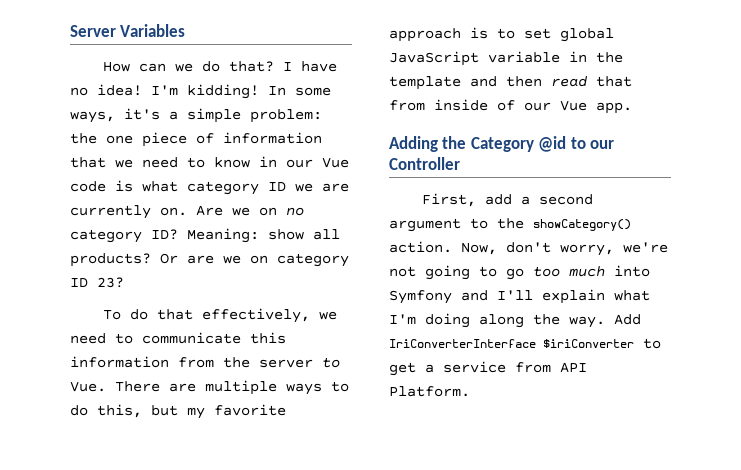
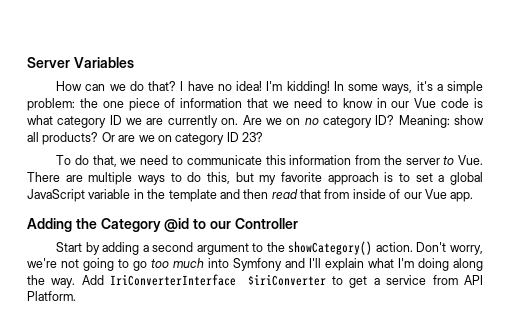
- To do that effectively, we need to communicate this information from the server to Vue. There are multiple ways to do this, but my favorite approach is to set global JavaScript variable in the template and then read that from inside of our Vue app.
+ To do that, we need to communicate this information from the server to Vue. There are multiple ways to do this, but my favorite approach is to set a global JavaScript variable in the template and then read that from inside of our Vue app.
- First, add a second argument to the showCategory() action.
+ Start by adding a second argument to the showCategory() action.
- Now, don't worry, we're not going to go too much into Symfony and I'll explain what I'm doing along the way.
+ Don't worry, we're not going to go too much into Symfony and I'll explain what I'm doing along the way.

